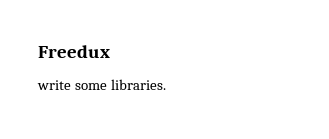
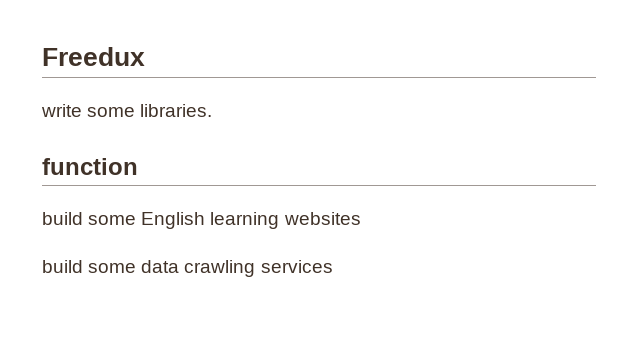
+ function
+ build some English learning websites
+ build some data crawling services

